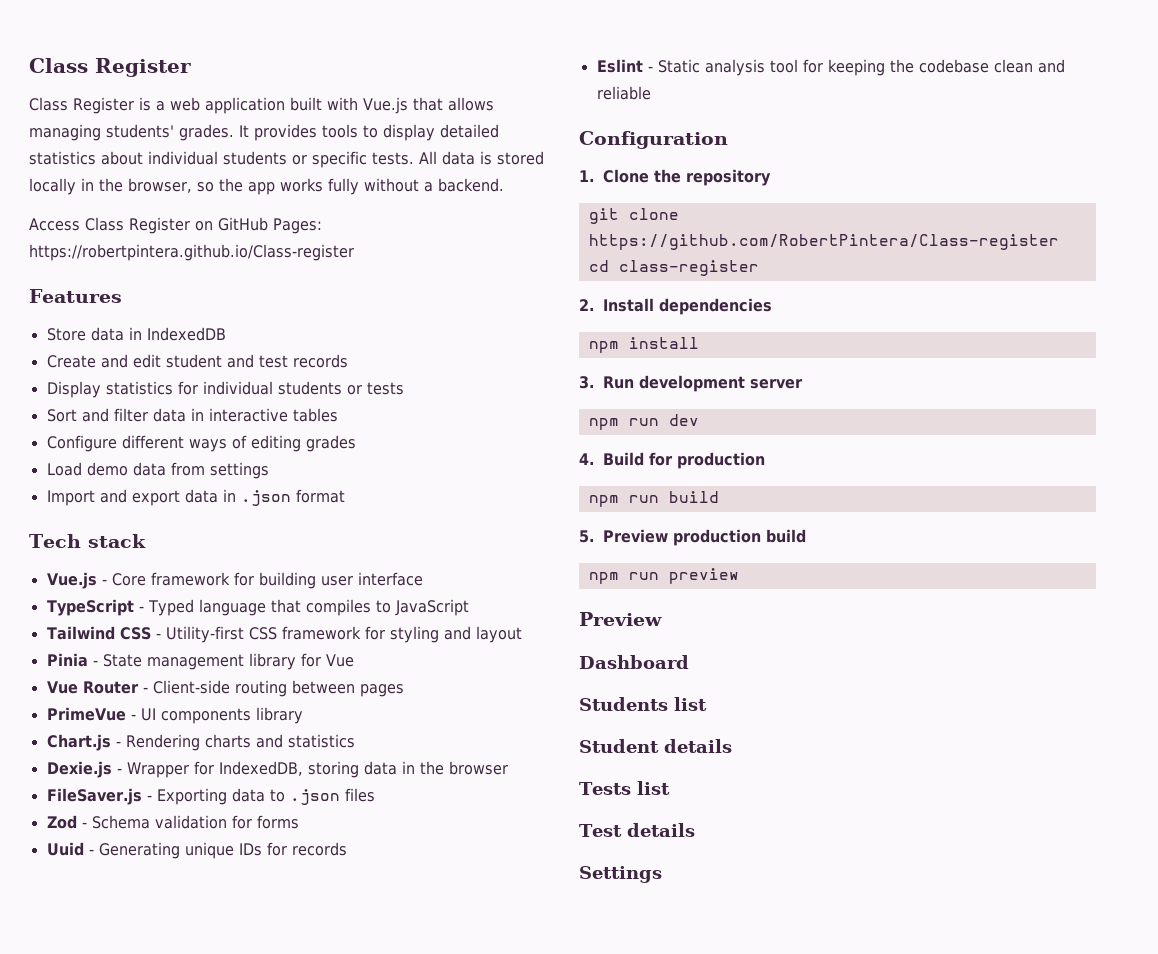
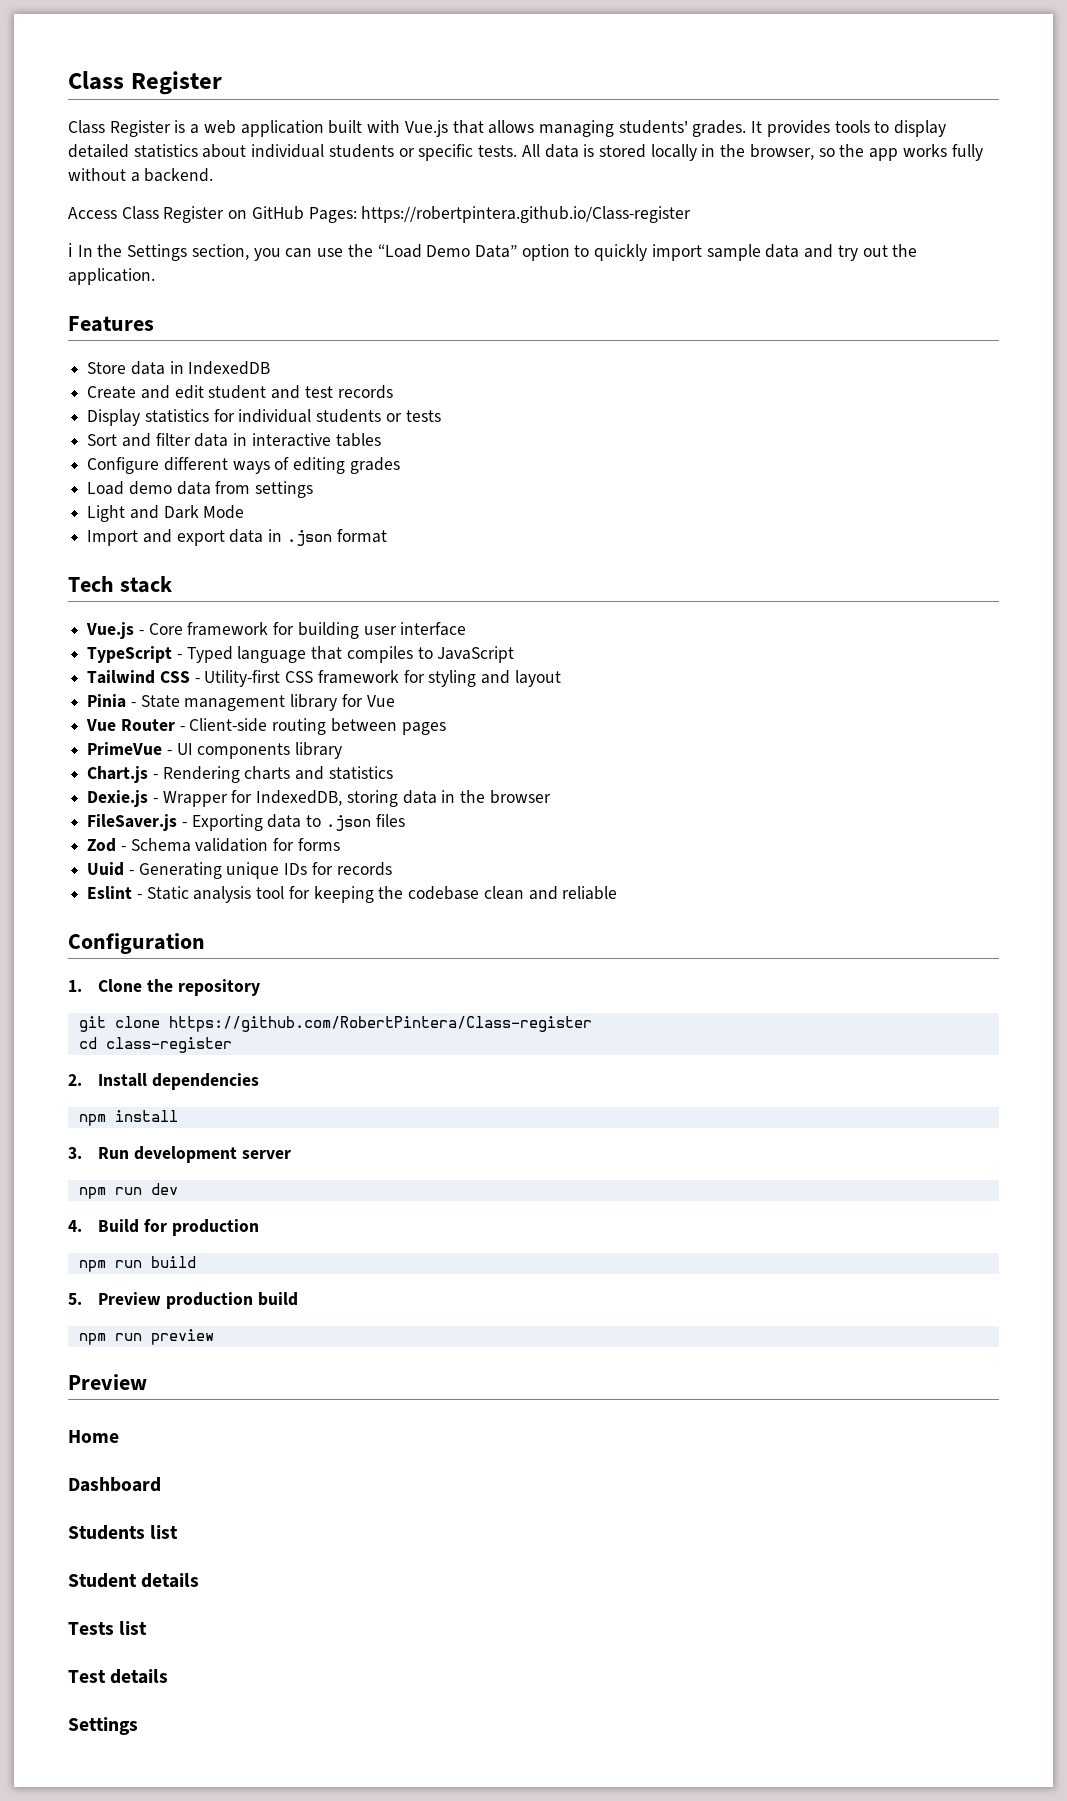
+ ℹ In the Settings section, you can use the “Load Demo Data” option to quickly import sample data and try out the application.
+ Light and Dark Mode
+ Home

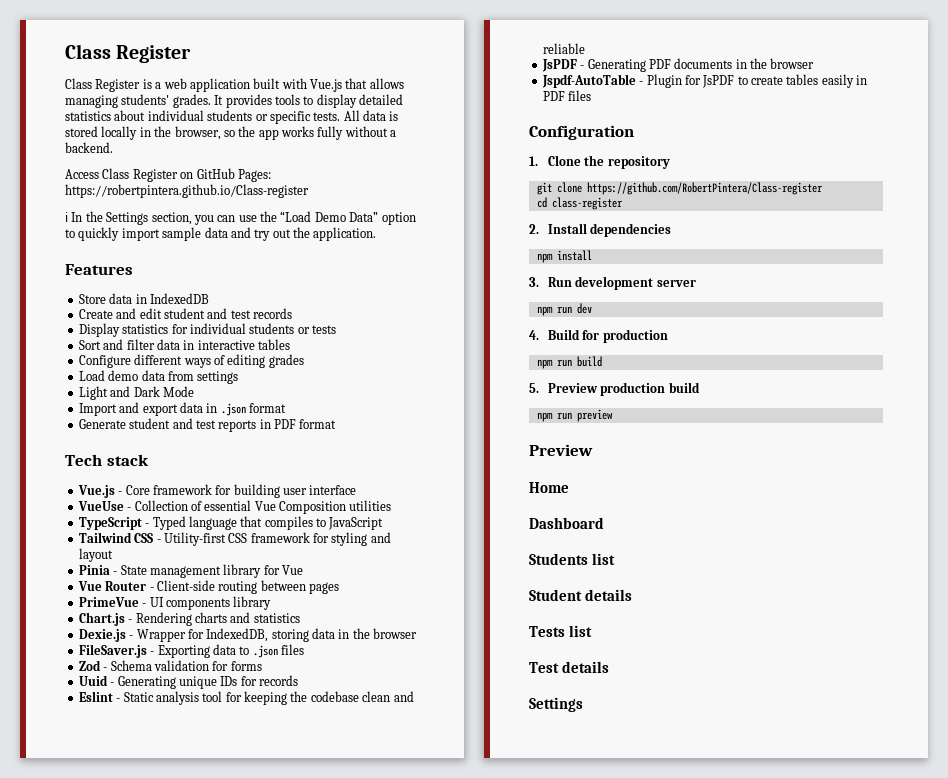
+ Generate student and test reports in PDF format
+ VueUse - Collection of essential Vue Composition utilities
+ JsPDF - Generating PDF documents in the browser
+ Jspdf-AutoTable - Plugin for JsPDF to create tables easily in PDF files

